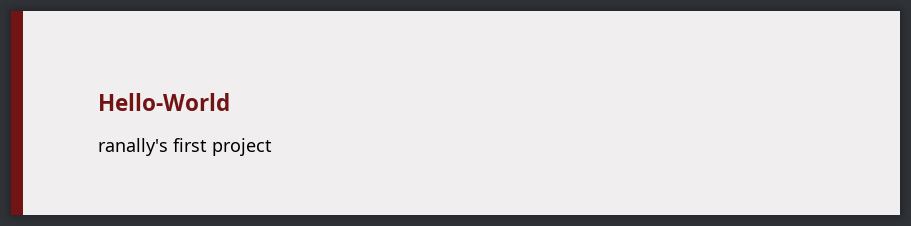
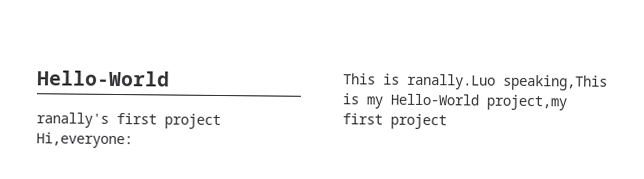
- ranally's first project
+ ranally's first project Hi,everyone:
+ This is ranally.Luo speaking,This is my Hello-World project,my first project

